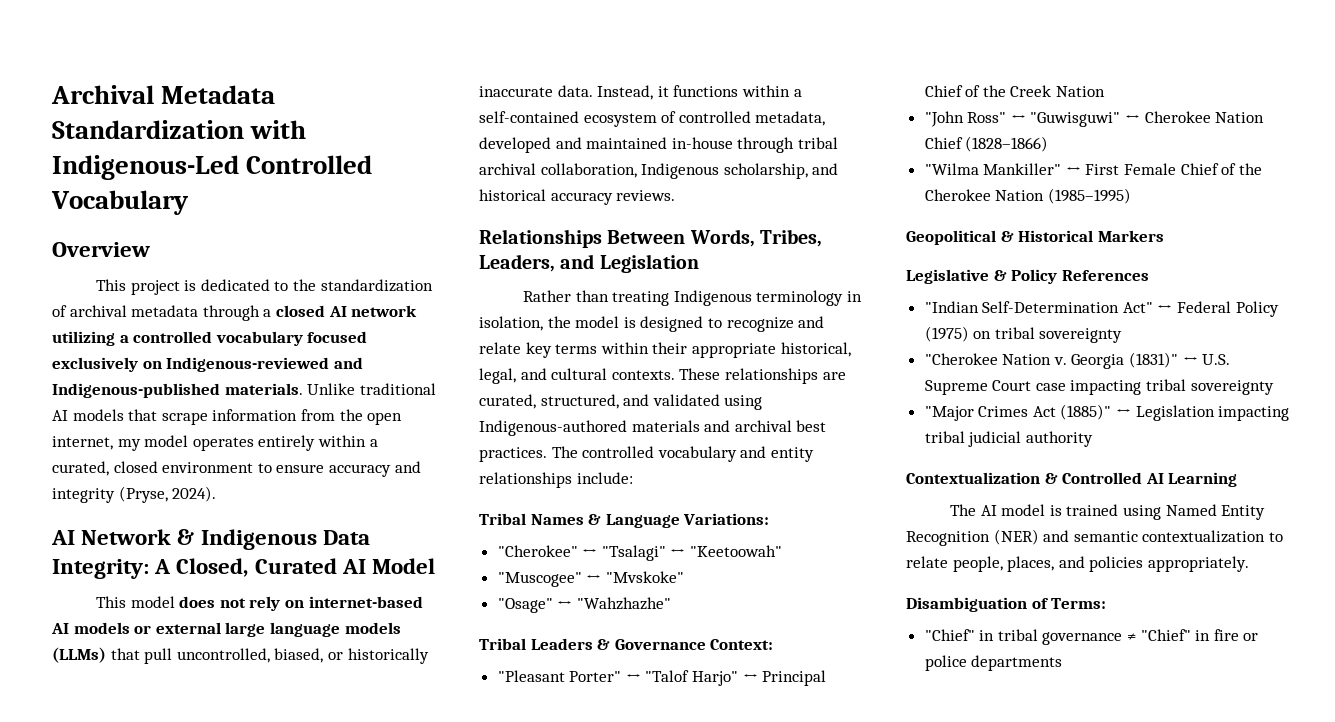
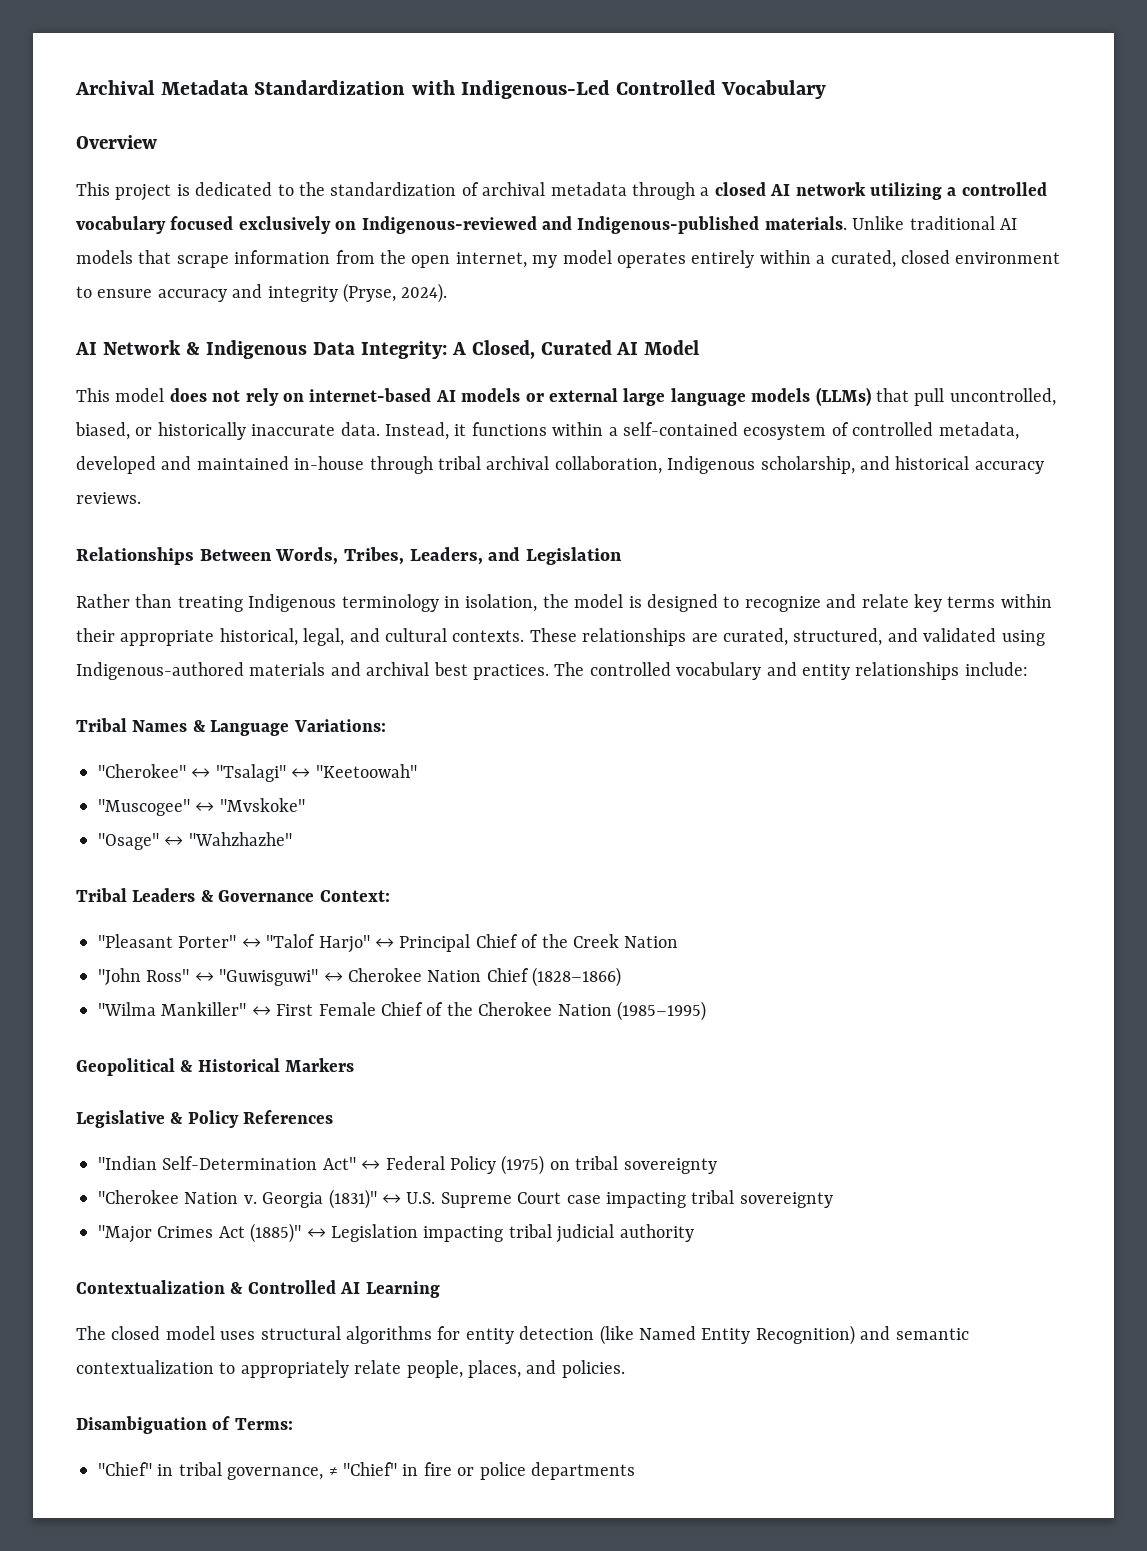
- The AI model is trained using Named Entity Recognition (NER) and semantic contextualization to relate people, places, and policies appropriately.
+ The closed model uses structural algorithms for entity detection (like Named Entity Recognition) and semantic contextualization to appropriately relate people, places, and policies.
- "Chief" in tribal governance ≠ "Chief" in fire or police departments
+ "Chief" in tribal governance, ≠ "Chief" in fire or police departments

